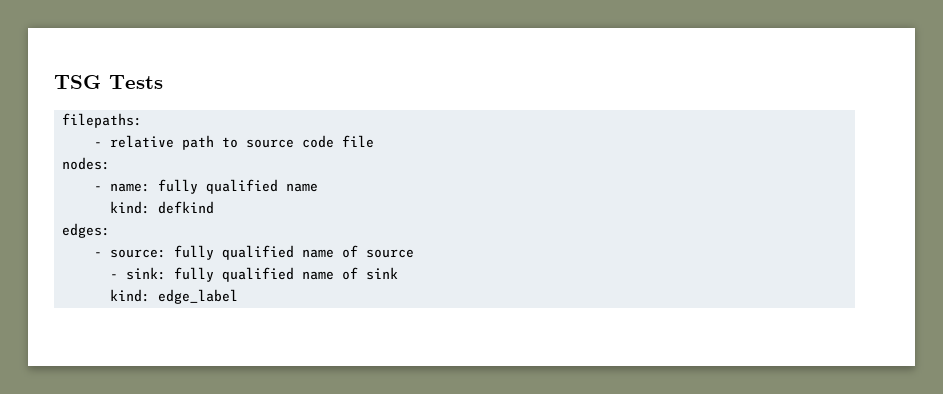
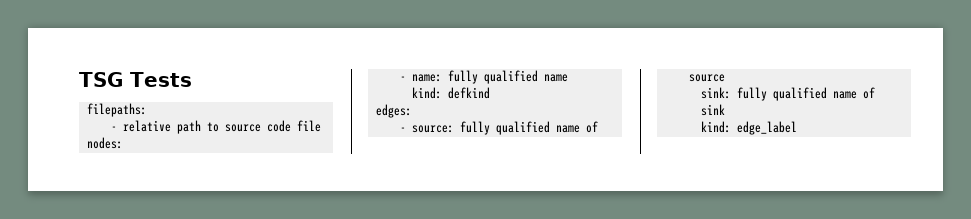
- - sink: fully qualified name of sink
+ sink: fully qualified name of sink

